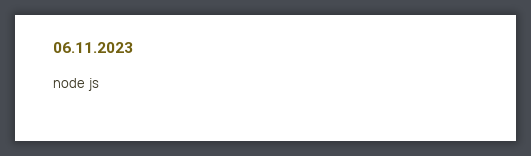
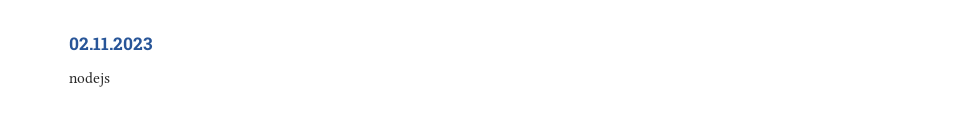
- 06.11.2023
- node js
+ 02.11.2023
+ nodejs

